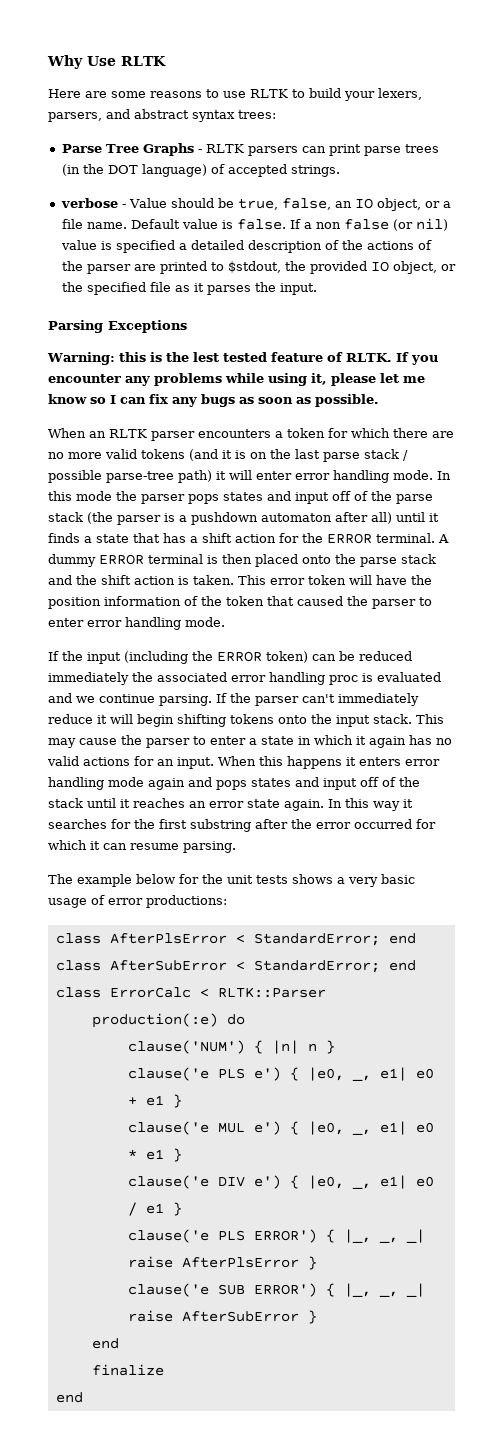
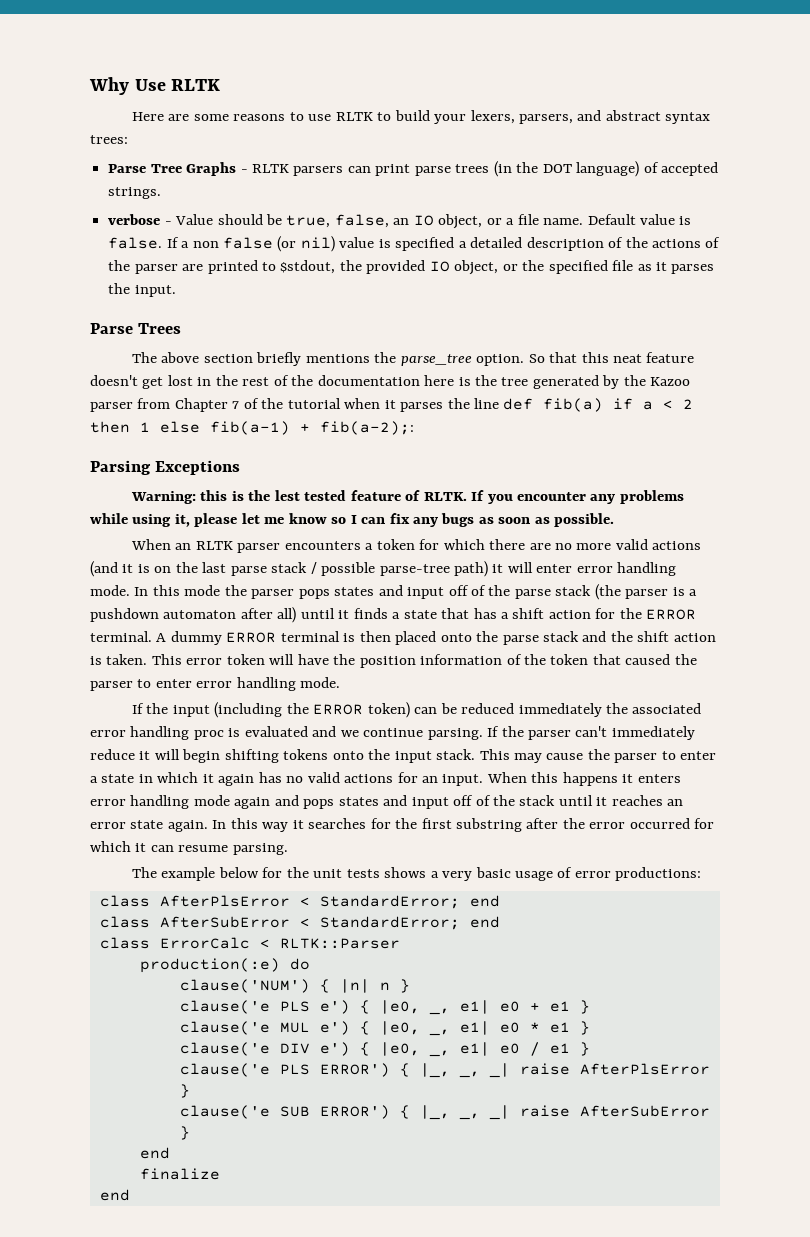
+ Parse Trees
+ The above section briefly mentions the parse_tree option. So that this neat feature doesn't get lost in the rest of the documentation here is the tree generated by the Kazoo parser from Chapter 7 of the tutorial when it parses the line def fib(a) if a < 2 then 1 else fib(a-1) + fib(a-2);:
- When an RLTK parser encounters a token for which there are no more valid tokens (and it is on the last parse stack / possible parse-tree path) it will enter error handling mode.
+ When an RLTK parser encounters a token for which there are no more valid actions (and it is on the last parse stack / possible parse-tree path) it will enter error handling mode.

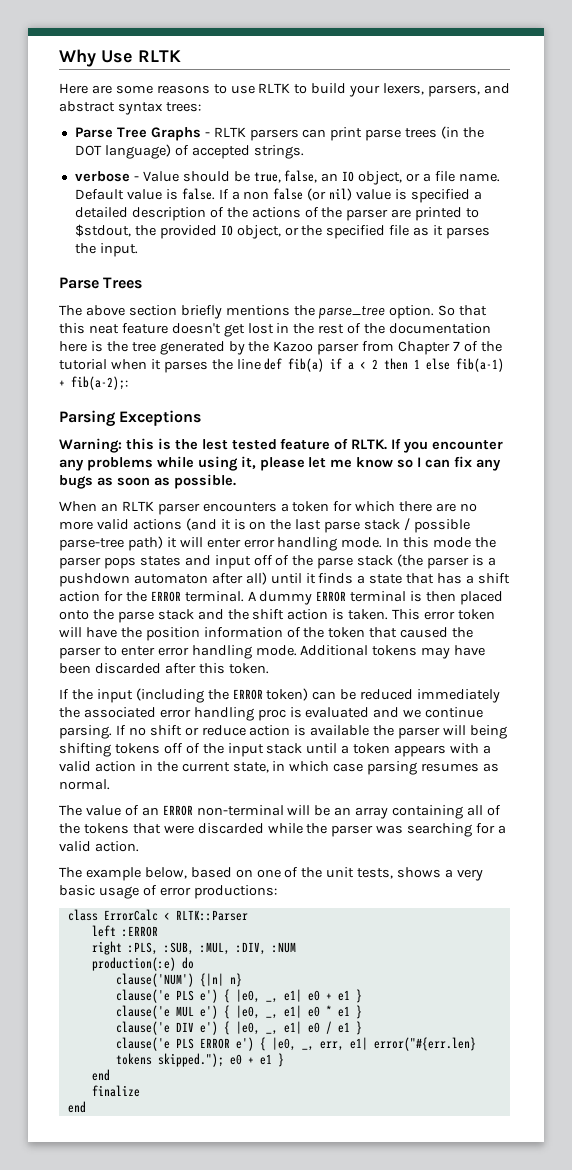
+ Additional tokens may have been discarded after this token.
- If the parser can't immediately reduce it will begin shifting tokens onto the input stack. This may cause the parser to enter a state in which it again has no valid actions for an input. When this happens it enters error handling mode again and pops states and input off of the stack until it reaches an error state again. In this way it searches for the first substring after the error occurred for which it can resume parsing.
- The example below for the unit tests shows a very basic usage of error productions:
+ If no shift or reduce action is available the parser will being shifting tokens off of the input stack until a token appears with a valid action in the current state, in which case parsing resumes as normal.
+ The value of an ERROR non-terminal will be an array containing all of the tokens that were discarded while the parser was searching for a valid action.
+ The example below, based on one of the unit tests, shows a very basic usage of error productions:
- class AfterPlsError < StandardError; end
- class AfterSubError < StandardError; end
  class ErrorCalc < RLTK::Parser
+ left :ERROR
+ right :PLS, :SUB, :MUL, :DIV, :NUM
- clause('NUM') { |n| n }
+ clause('NUM') {|n| n}
- clause('e PLS ERROR') { |_, _, _| raise AfterPlsError }
- clause('e SUB ERROR') { |_, _, _| raise AfterSubError }
+ clause('e PLS ERROR e') { |e0, _, err, e1| error("#{err.len} tokens skipped."); e0 + e1 }

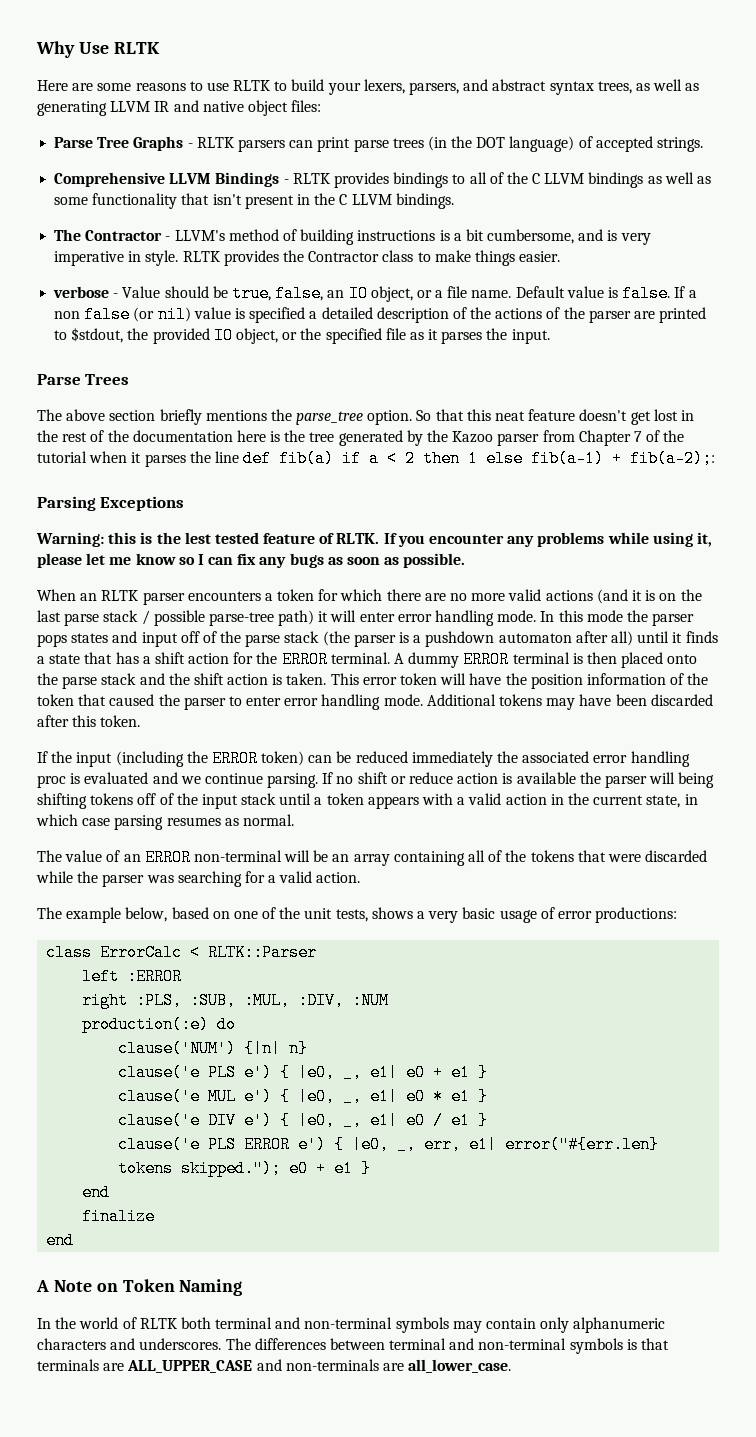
- Here are some reasons to use RLTK to build your lexers, parsers, and abstract syntax trees:
+ Here are some reasons to use RLTK to build your lexers, parsers, and abstract syntax trees, as well as generating LLVM IR and native object files:
+ Comprehensive LLVM Bindings - RLTK provides bindings to all of the C LLVM bindings as well as some functionality that isn't present in the C LLVM bindings.
+ The Contractor - LLVM's method of building instructions is a bit cumbersome, and is very imperative in style. RLTK provides the Contractor class to make things easier.
+ A Note on Token Naming
+ In the world of RLTK both terminal and non-terminal symbols may contain only alphanumeric characters and underscores. The differences between terminal and non-terminal symbols is that terminals are ALL_UPPER_CASE and non-terminals are all_lower_case.

